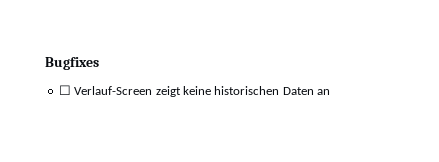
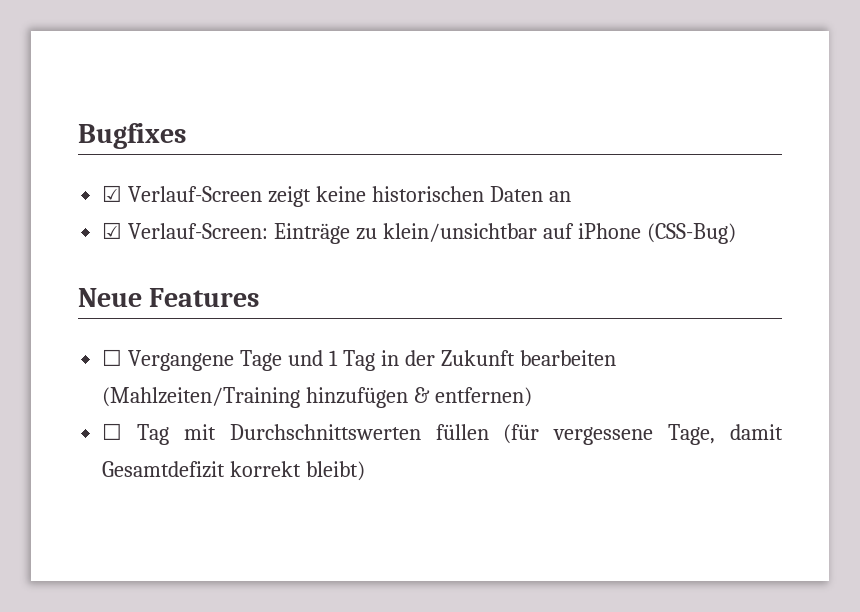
- ☐ Verlauf-Screen zeigt keine historischen Daten an
+ ☑ Verlauf-Screen zeigt keine historischen Daten an
+ ☑ Verlauf-Screen: Einträge zu klein/unsichtbar auf iPhone (CSS-Bug)
+ Neue Features
+ ☐ Vergangene Tage und 1 Tag in der Zukunft bearbeiten (Mahlzeiten/Training hinzufügen & entfernen)
+ ☐ Tag mit Durchschnittswerten füllen (für vergessene Tage, damit Gesamtdefizit korrekt bleibt)

